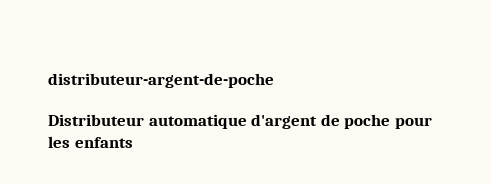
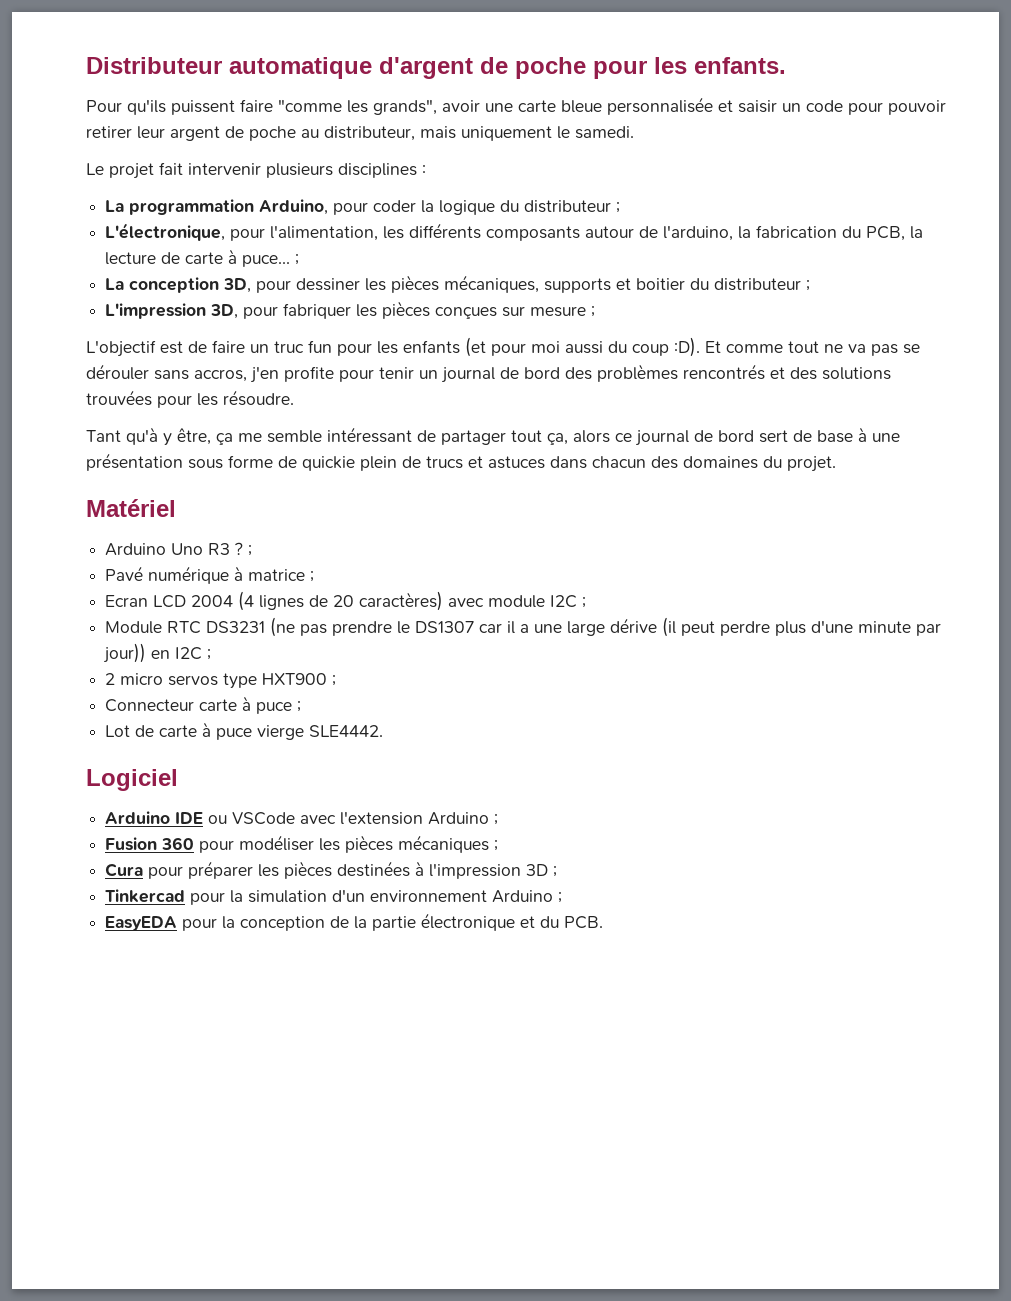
- distributeur-argent-de-poche
- Distributeur automatique d'argent de poche pour les enfants
+ Distributeur automatique d'argent de poche pour les enfants.
+ Pour qu'ils puissent faire "comme les grands", avoir une carte bleue personnalisée et saisir un code pour pouvoir retirer leur argent de poche au distributeur, mais uniquement le samedi.
+ Le projet fait intervenir plusieurs disciplines :
+ La programmation Arduino, pour coder la logique du distributeur ;
+ L'électronique, pour l'alimentation, les différents composants autour de l'arduino, la fabrication du PCB, la lecture de carte à puce... ;
+ La conception 3D, pour dessiner les pièces mécaniques, supports et boitier du distributeur ;
+ L'impression 3D, pour fabriquer les pièces conçues sur mesure ;
+ L'objectif est de faire un truc fun pour les enfants (et pour moi aussi du coup :D). Et comme tout ne va pas se dérouler sans accros, j'en profite pour tenir un journal de bord des problèmes rencontrés et des solutions trouvées pour les résoudre.
+ Tant qu'à y être, ça me semble intéressant de partager tout ça, alors ce journal de bord sert de base à une présentation sous forme de quickie plein de trucs et astuces dans chacun des domaines du projet.
+ Matériel
+ Arduino Uno R3 ? ;
+ Pavé numérique à matrice ;
+ Ecran LCD 2004 (4 lignes de 20 caractères) avec module I2C ;
+ Module RTC DS3231 (ne pas prendre le DS1307 car il a une large dérive (il peut perdre plus d'une minute par jour)) en I2C ;
+ 2 micro servos type HXT900 ;
+ Connecteur carte à puce ;
+ Lot de carte à puce vierge SLE4442.
+ Logiciel
+ Arduino IDE ou VSCode avec l'extension Arduino ;
+ Fusion 360 pour modéliser les pièces mécaniques ;
+ Cura pour préparer les pièces destinées à l'impression 3D ;
+ Tinkercad pour la simulation d'un environnement Arduino ;
+ EasyEDA pour la conception de la partie électronique et du PCB.

